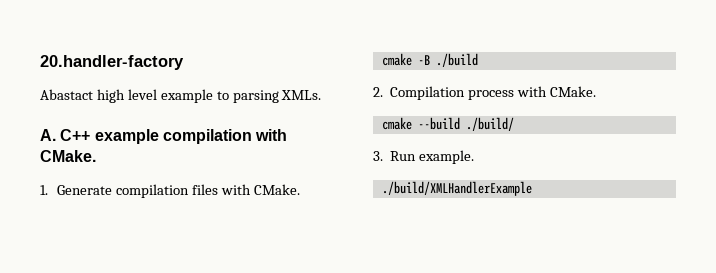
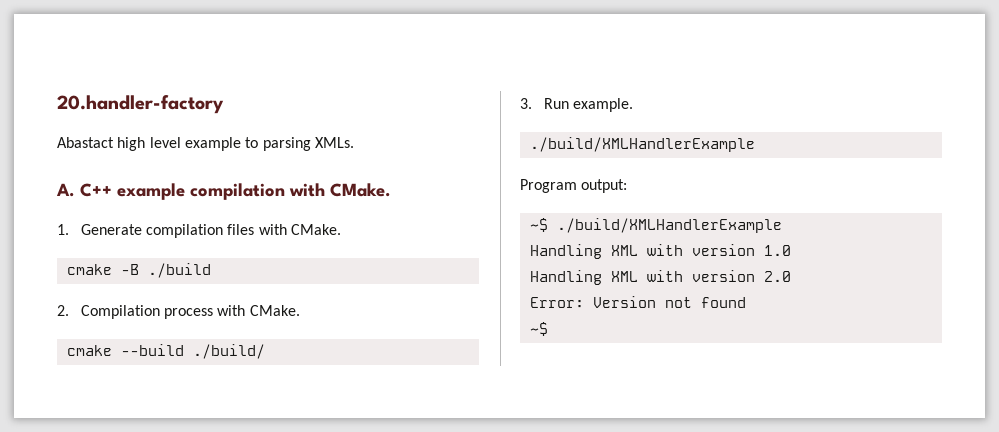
+ Program output:
+ ~$ ./build/XMLHandlerExample
+ Handling XML with version 1.0
+ Handling XML with version 2.0
+ Error: Version not found
+ ~$

